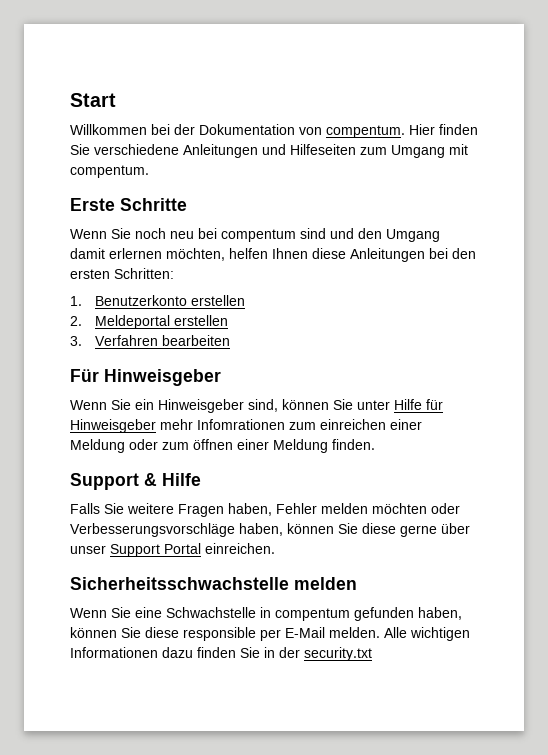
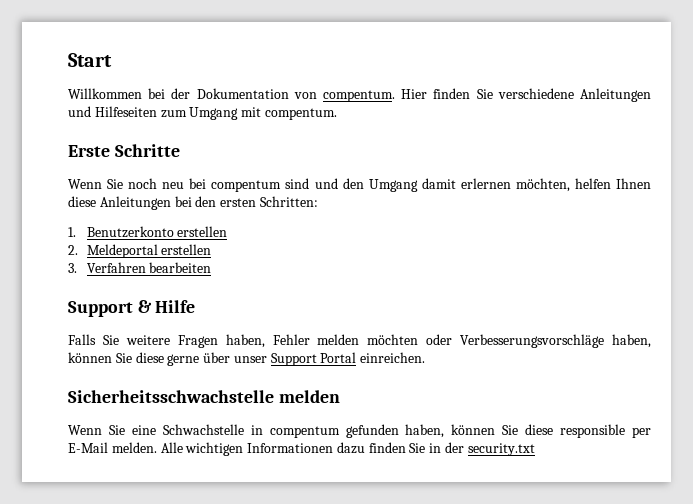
- Für Hinweisgeber
- Wenn Sie ein Hinweisgeber sind, können Sie unter Hilfe für Hinweisgeber mehr Infomrationen zum einreichen einer Meldung oder zum öffnen einer Meldung finden.

